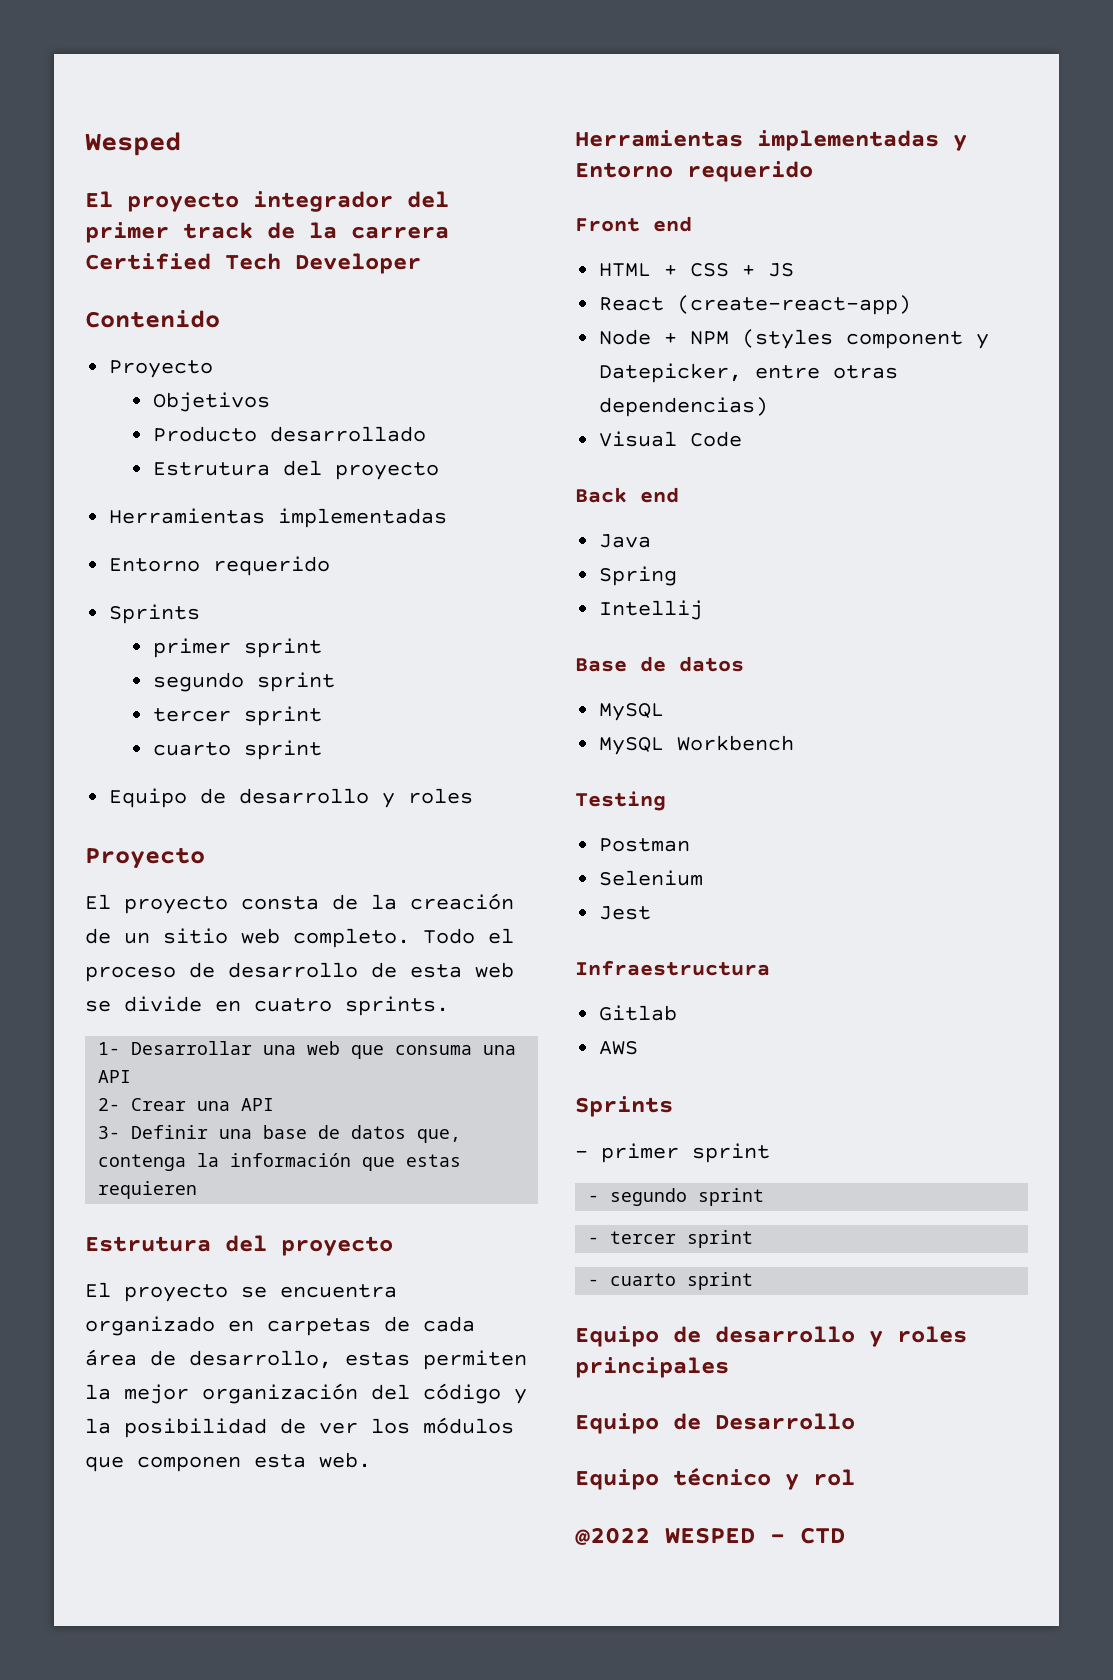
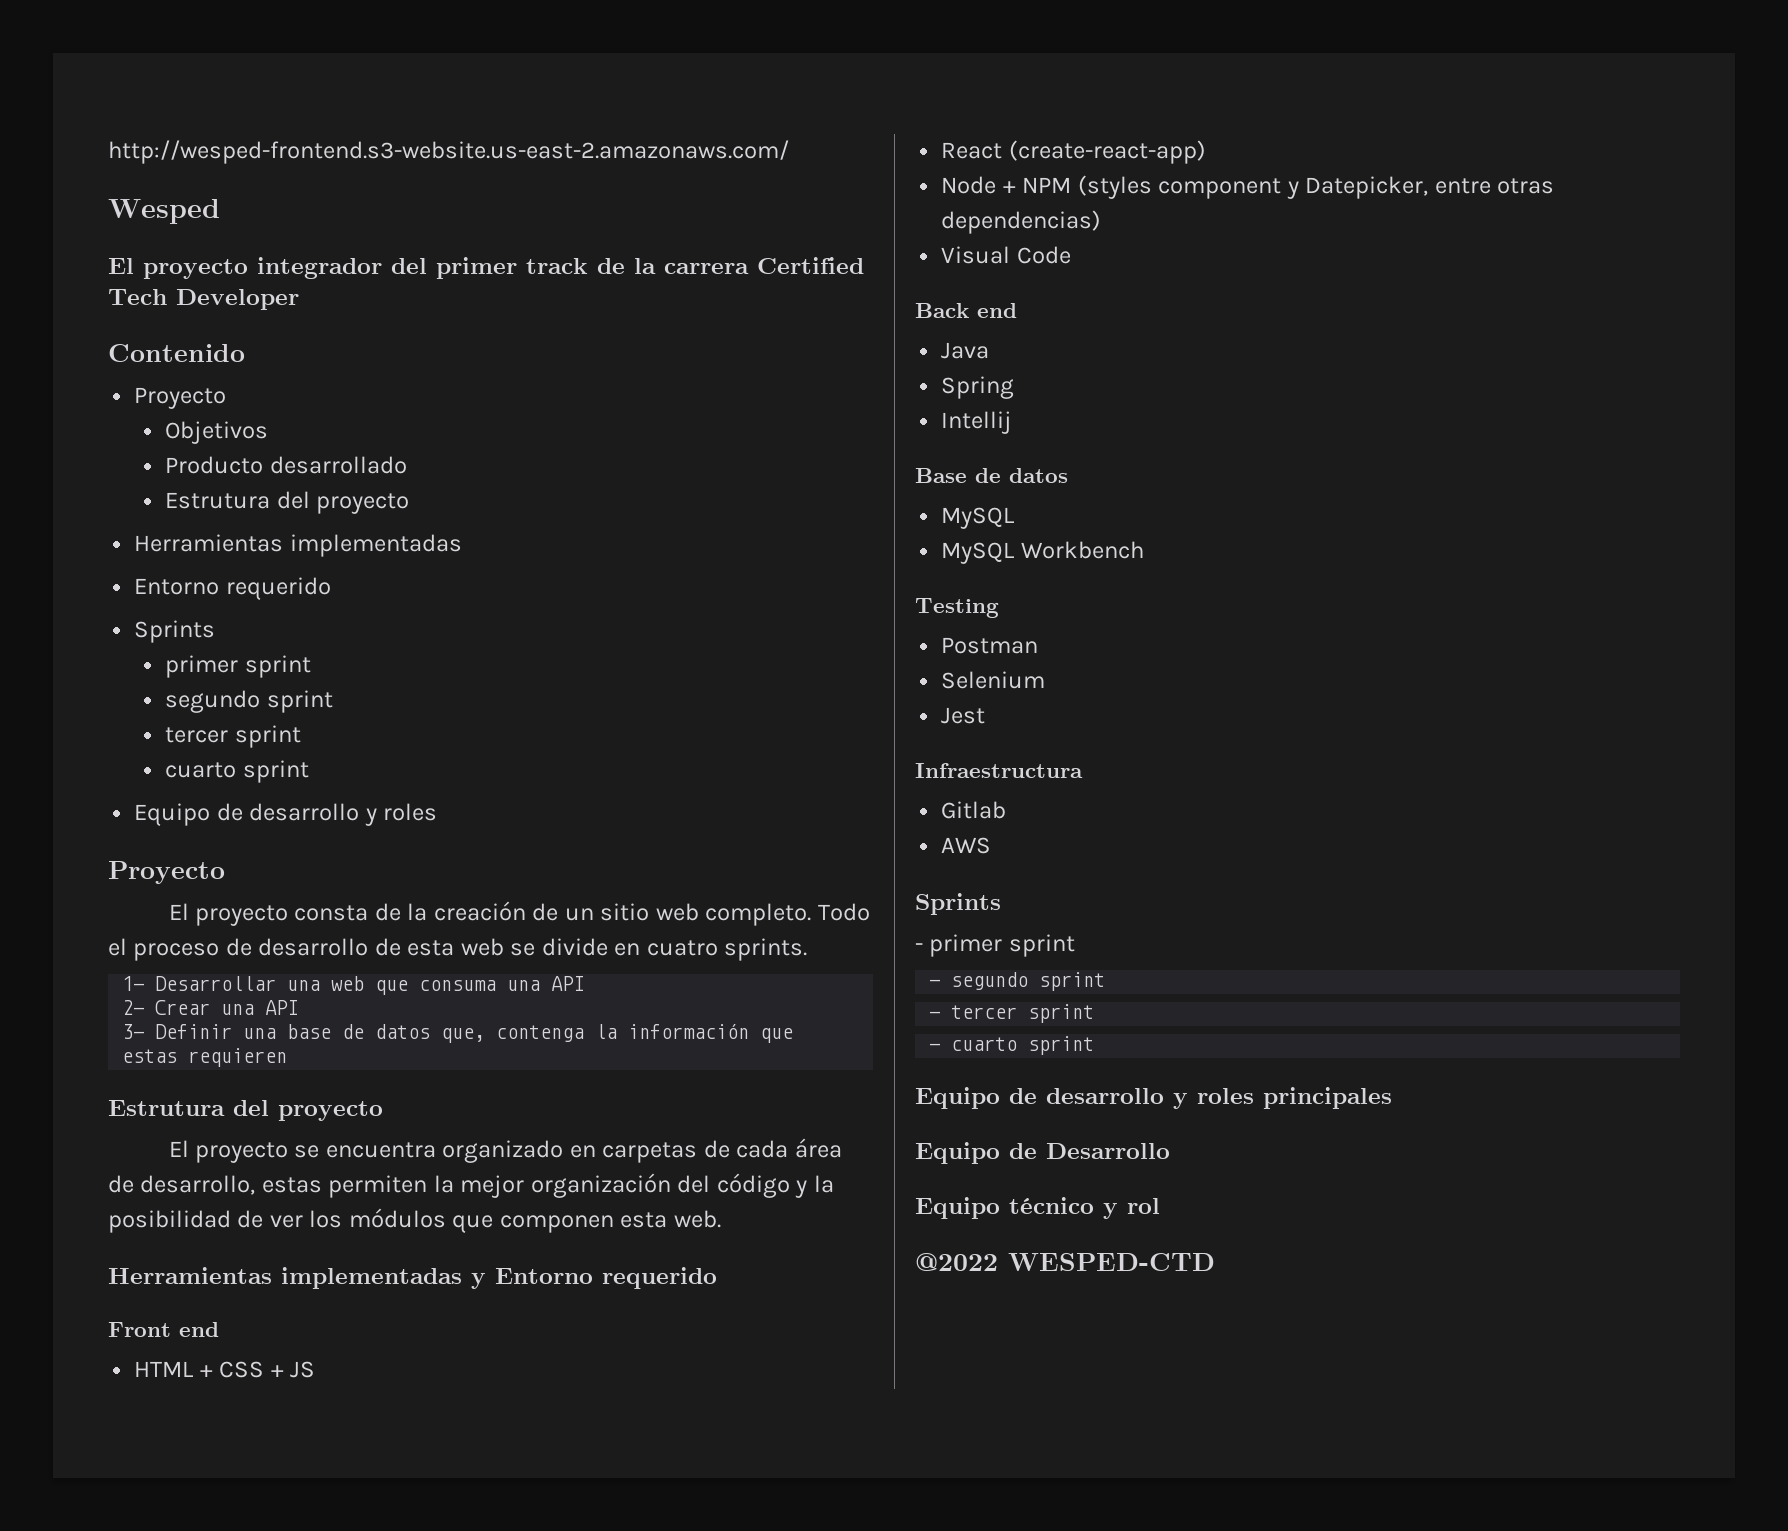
+ http://wesped-frontend.s3-website.us-east-2.amazonaws.com/
- @2022 WESPED - CTD
+ @2022 WESPED-CTD

